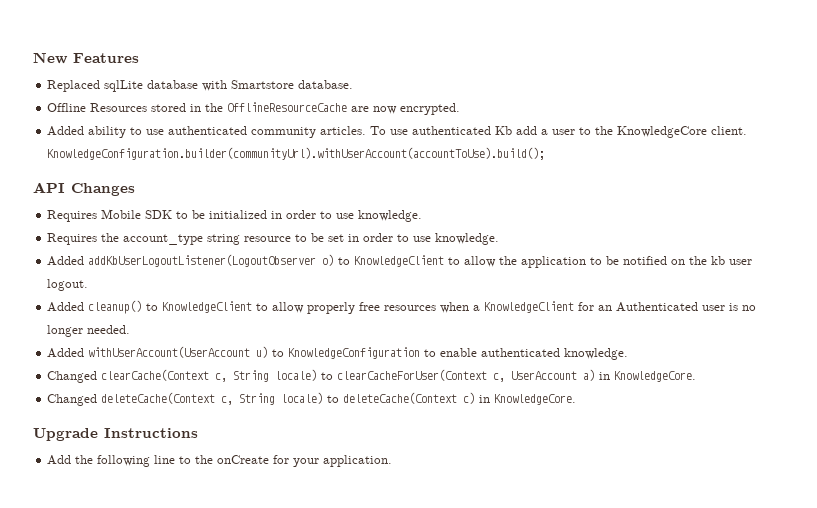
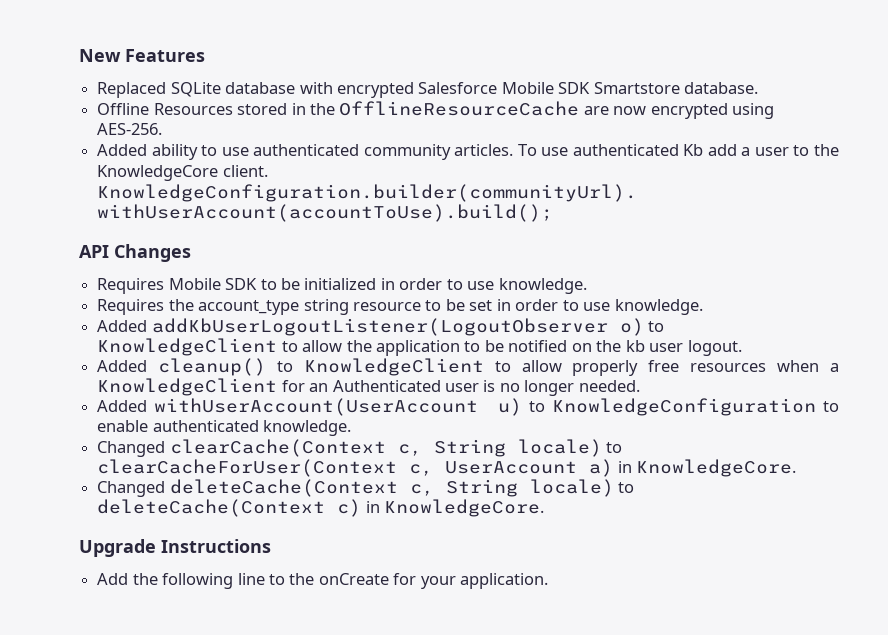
- Replaced sqlLite database with Smartstore database.
+ Replaced SQLite database with encrypted Salesforce Mobile SDK Smartstore database.
- Offline Resources stored in the OfflineResourceCache are now encrypted.
+ Offline Resources stored in the OfflineResourceCache are now encrypted using AES-256.

